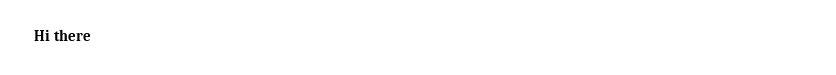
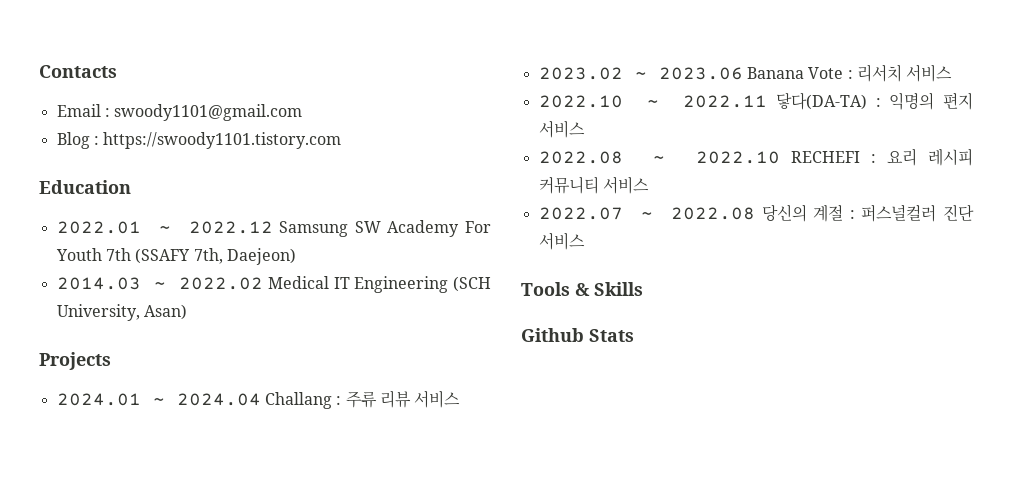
- Hi there
+ Contacts
+ Email : swoody1101@gmail.com
+ Blog : https://swoody1101.tistory.com
+ Education
+ 2022.01 ~ 2022.12 Samsung SW Academy For Youth 7th (SSAFY 7th, Daejeon)
+ 2014.03 ~ 2022.02 Medical IT Engineering (SCH University, Asan)
+ Projects
+ 2024.01 ~ 2024.04 Challang : 주류 리뷰 서비스
+ 2023.02 ~ 2023.06 Banana Vote : 리서치 서비스
+ 2022.10 ~ 2022.11 닿다(DA-TA) : 익명의 편지 서비스
+ 2022.08 ~ 2022.10 RECHEFI : 요리 레시피 커뮤니티 서비스
+ 2022.07 ~ 2022.08 당신의 계절 : 퍼스널컬러 진단 서비스
+ Tools & Skills
+ Github Stats

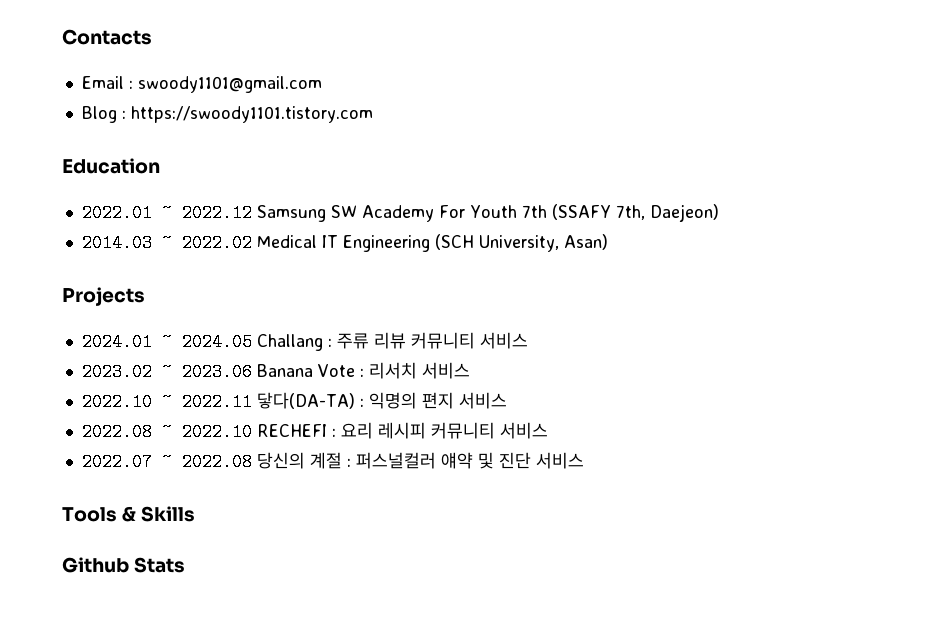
- 2024.01 ~ 2024.04 Challang : 주류 리뷰 서비스
+ 2024.01 ~ 2024.05 Challang : 주류 리뷰 커뮤니티 서비스
- 2022.07 ~ 2022.08 당신의 계절 : 퍼스널컬러 진단 서비스
+ 2022.07 ~ 2022.08 당신의 계절 : 퍼스널컬러 얘약 및 진단 서비스

